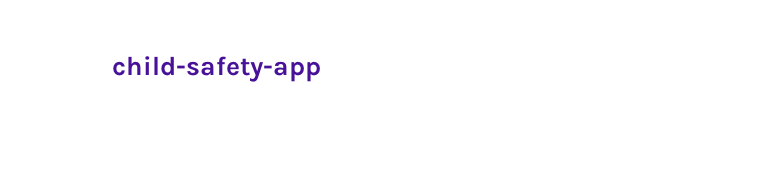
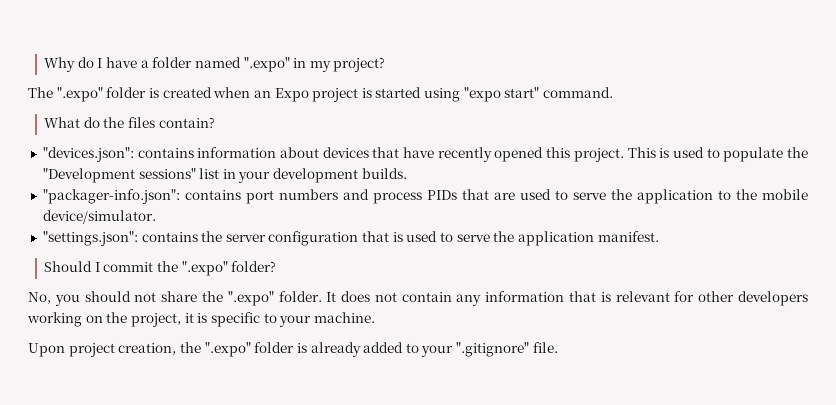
- child-safety-app
+ Why do I have a folder named ".expo" in my project?
+ The ".expo" folder is created when an Expo project is started using "expo start" command.
+ What do the files contain?
+ "devices.json": contains information about devices that have recently opened this project. This is used to populate the "Development sessions" list in your development builds.
+ "packager-info.json": contains port numbers and process PIDs that are used to serve the application to the mobile device/simulator.
+ "settings.json": contains the server configuration that is used to serve the application manifest.
+ Should I commit the ".expo" folder?
+ No, you should not share the ".expo" folder. It does not contain any information that is relevant for other developers working on the project, it is specific to your machine.
+ Upon project creation, the ".expo" folder is already added to your ".gitignore" file.

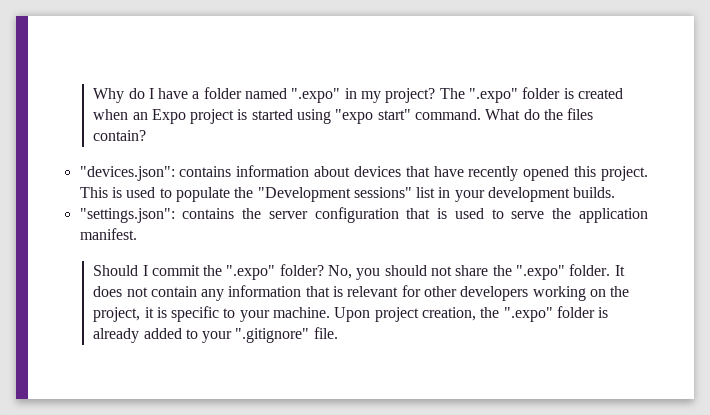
- Why do I have a folder named ".expo" in my project?
- The ".expo" folder is created when an Expo project is started using "expo start" command.
- What do the files contain?
+ Why do I have a folder named ".expo" in my project? The ".expo" folder is created when an Expo project is started using "expo start" command. What do the files contain?
- "packager-info.json": contains port numbers and process PIDs that are used to serve the application to the mobile device/simulator.
- Should I commit the ".expo" folder?
- No, you should not share the ".expo" folder.
+ Should I commit the ".expo" folder? No, you should not share the ".expo" folder.
- It does not contain any information that is relevant for other developers working on the project, it is specific to your machine.
- Upon project creation, the ".expo" folder is already added to your ".gitignore" file.
+ It does not contain any information that is relevant for other developers working on the project, it is specific to your machine. Upon project creation, the ".expo" folder is already added to your ".gitignore" file.

